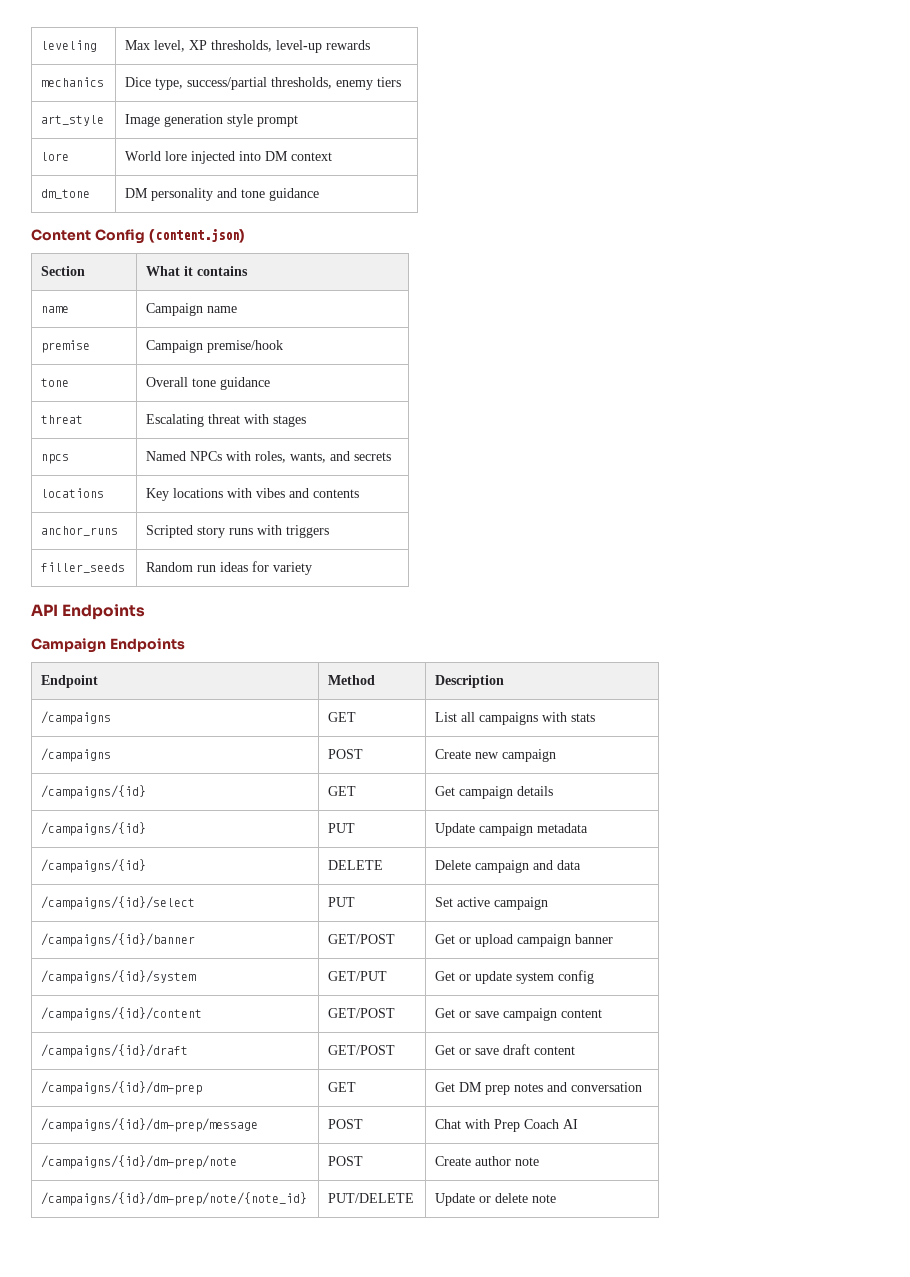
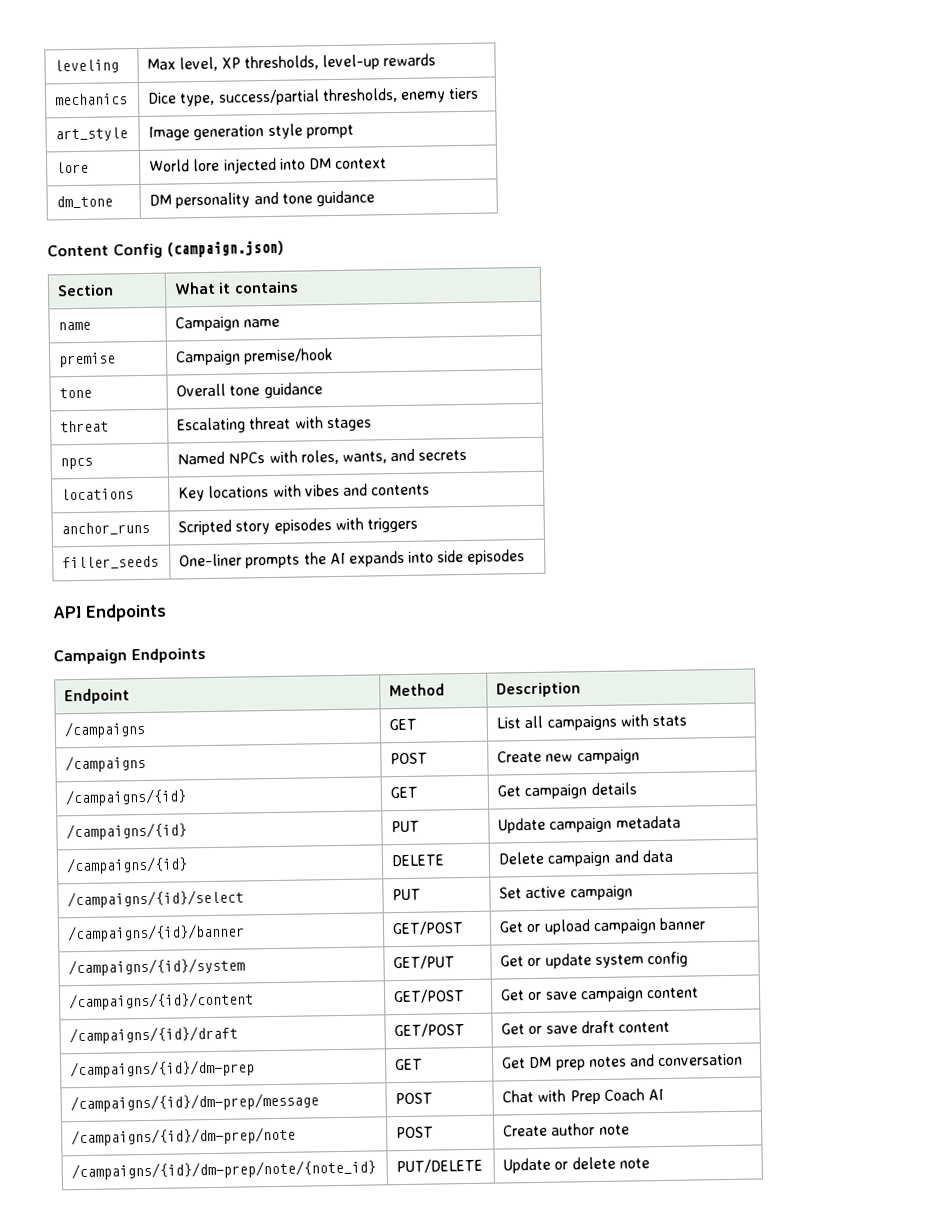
- Content Config (content.json)
+ Content Config (campaign.json)
- anchor_runs | Scripted story runs with triggers
+ anchor_runs | Scripted story episodes with triggers
- filler_seeds | Random run ideas for variety
+ filler_seeds | One-liner prompts the AI expands into side episodes

